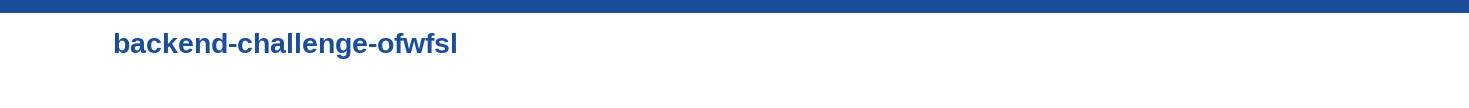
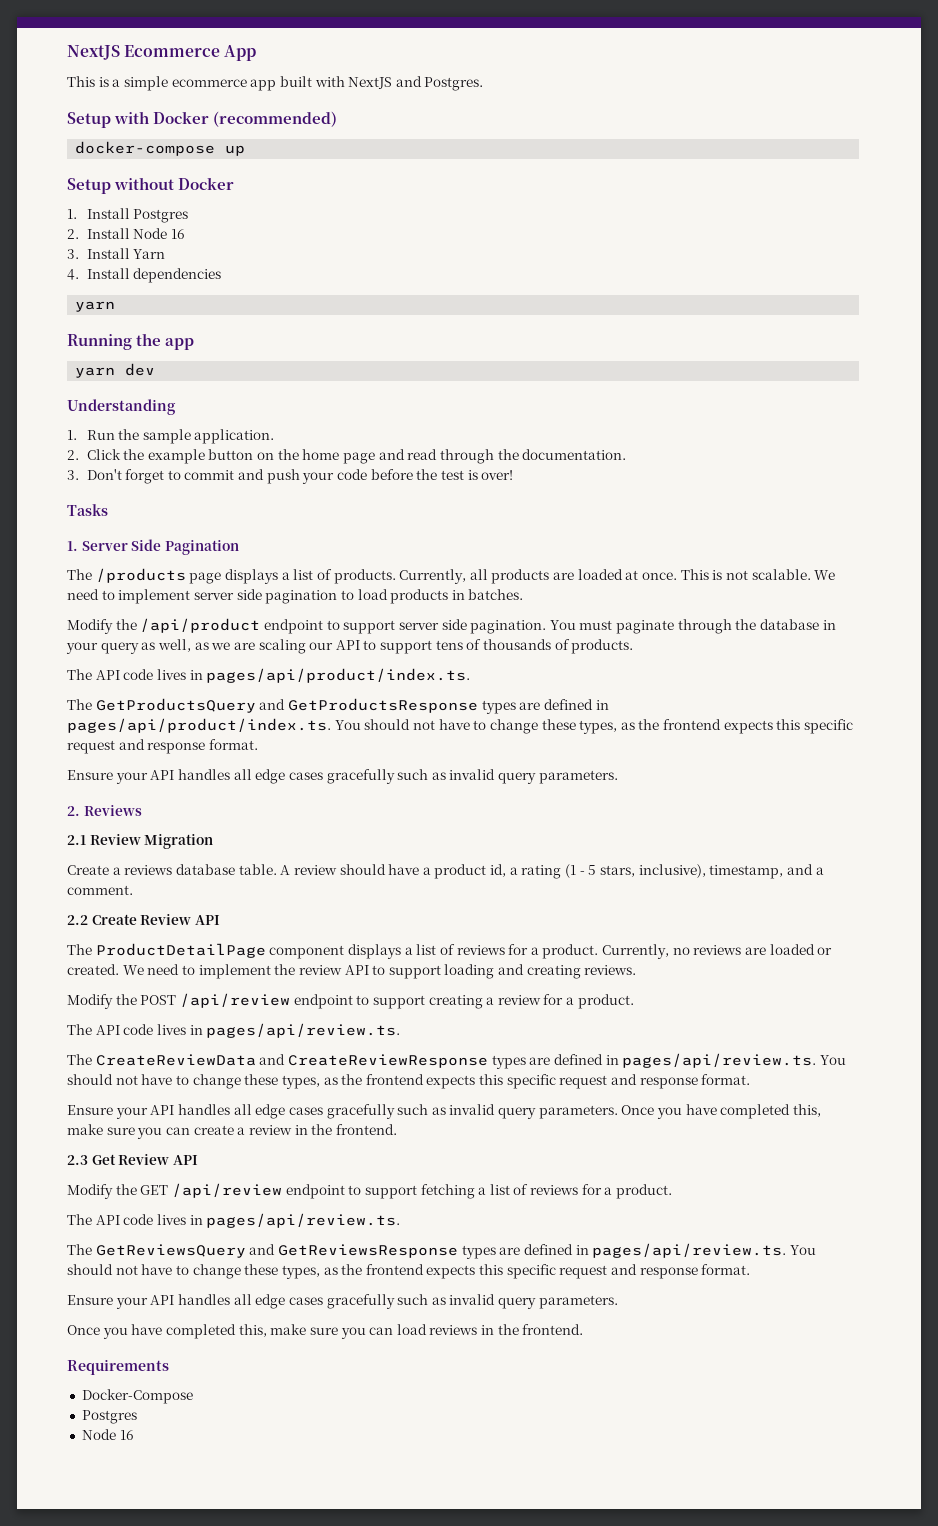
- backend-challenge-ofwfsl
+ NextJS Ecommerce App
+ This is a simple ecommerce app built with NextJS and Postgres.
+ Setup with Docker (recommended)
+ docker-compose up
+ Setup without Docker
+ 1. Install Postgres
+ 2. Install Node 16
+ 3. Install Yarn
+ 4. Install dependencies
+ yarn
+ Running the app
+ yarn dev
+ Understanding
+ 1. Run the sample application.
+ 2. Click the example button on the home page and read through the documentation.
+ 3. Don't forget to commit and push your code before the test is over!
+ Tasks
+ 1. Server Side Pagination
+ The /products page displays a list of products. Currently, all products are loaded at once. This is not scalable. We need to implement server side pagination to load products in batches.
+ Modify the /api/product endpoint to support server side pagination. You must paginate through the database in your query as well, as we are scaling our API to support tens of thousands of products.
+ The API code lives in pages/api/product/index.ts.
+ The GetProductsQuery and GetProductsResponse types are defined in pages/api/product/index.ts. You should not have to change these types, as the frontend expects this specific request and response format.
+ Ensure your API handles all edge cases gracefully such as invalid query parameters.
+ 2. Reviews
+ 2.1 Review Migration
+ Create a reviews database table. A review should have a product id, a rating (1 - 5 stars, inclusive), timestamp, and a comment.
+ 2.2 Create Review API
+ The ProductDetailPage component displays a list of reviews for a product. Currently, no reviews are loaded or created. We need to implement the review API to support loading and creating reviews.
+ Modify the POST /api/review endpoint to support creating a review for a product.
+ The API code lives in pages/api/review.ts.
+ The CreateReviewData and CreateReviewResponse types are defined in pages/api/review.ts. You should not have to change these types, as the frontend expects this specific request and response format.
+ Ensure your API handles all edge cases gracefully such as invalid query parameters. Once you have completed this, make sure you can create a review in the frontend.
+ 2.3 Get Review API
+ Modify the GET /api/review endpoint to support fetching a list of reviews for a product.
+ The API code lives in pages/api/review.ts.
+ The GetReviewsQuery and GetReviewsResponse types are defined in pages/api/review.ts. You should not have to change these types, as the frontend expects this specific request and response format.
+ Ensure your API handles all edge cases gracefully such as invalid query parameters.
+ Once you have completed this, make sure you can load reviews in the frontend.
+ Requirements
+ Docker-Compose
+ Postgres
+ Node 16

